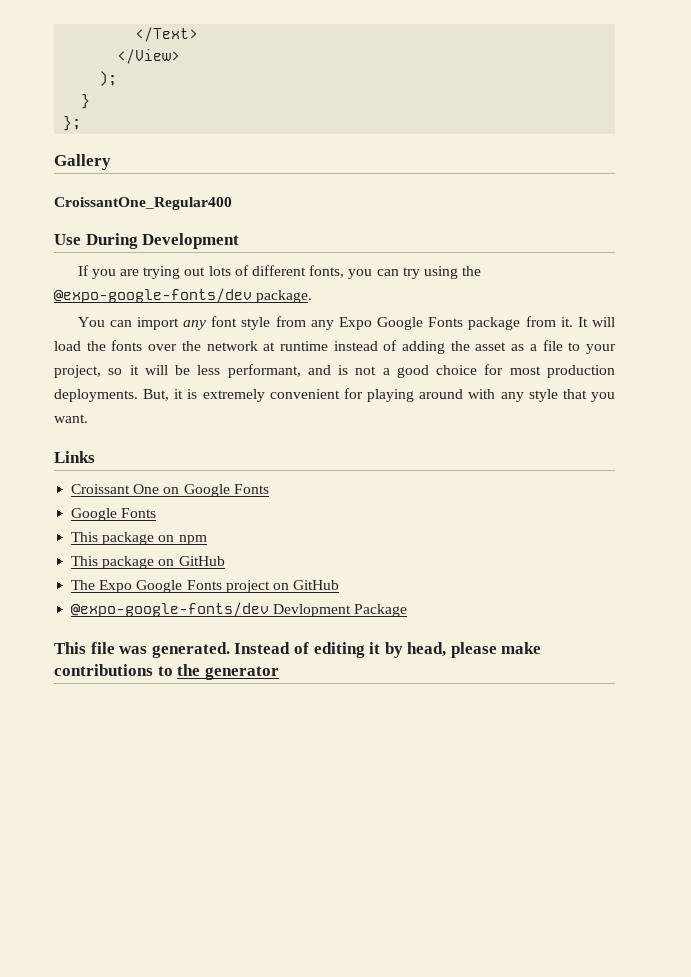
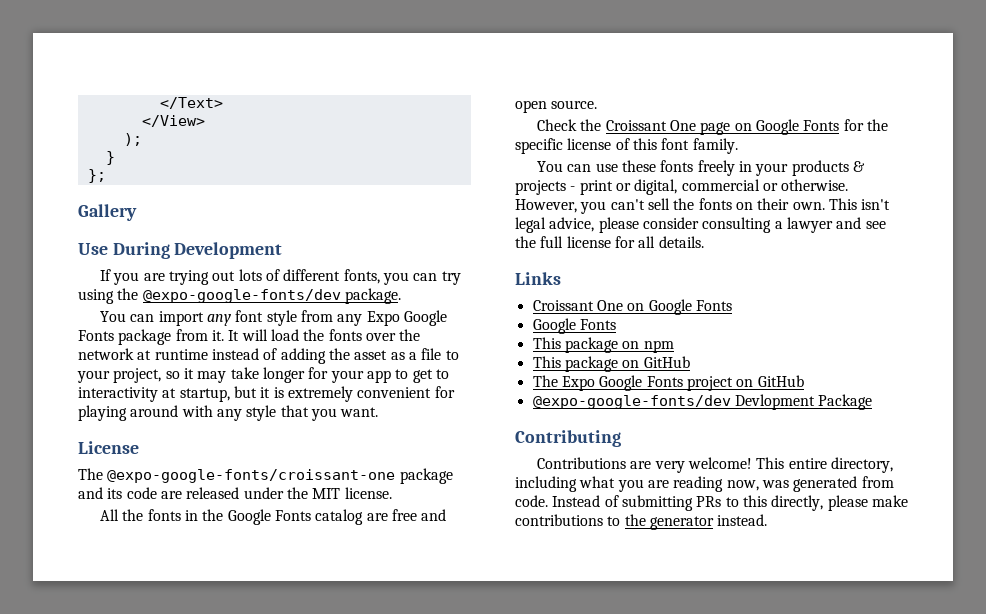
- CroissantOne_Regular400
- It will load the fonts over the network at runtime instead of adding the asset as a file to your project, so it will be less performant, and is not a good choice for most production deployments. But, it is extremely convenient for playing around with any style that you want.
+ It will load the fonts over the network at runtime instead of adding the asset as a file to your project, so it may take longer for your app to get to interactivity at startup, but it is extremely convenient for playing around with any style that you want.
+ License
+ The @expo-google-fonts/croissant-one package and its code are released under the MIT license.
+ All the fonts in the Google Fonts catalog are free and open source.
+ Check the Croissant One page on Google Fonts for the specific license of this font family.
+ You can use these fonts freely in your products & projects - print or digital, commercial or otherwise. However, you can't sell the fonts on their own. This isn't legal advice, please consider consulting a lawyer and see the full license for all details.
- This file was generated. Instead of editing it by head, please make contributions to the generator
+ Contributing
+ Contributions are very welcome! This entire directory, including what you are reading now, was generated from code. Instead of submitting PRs to this directly, please make contributions to the generator instead.

